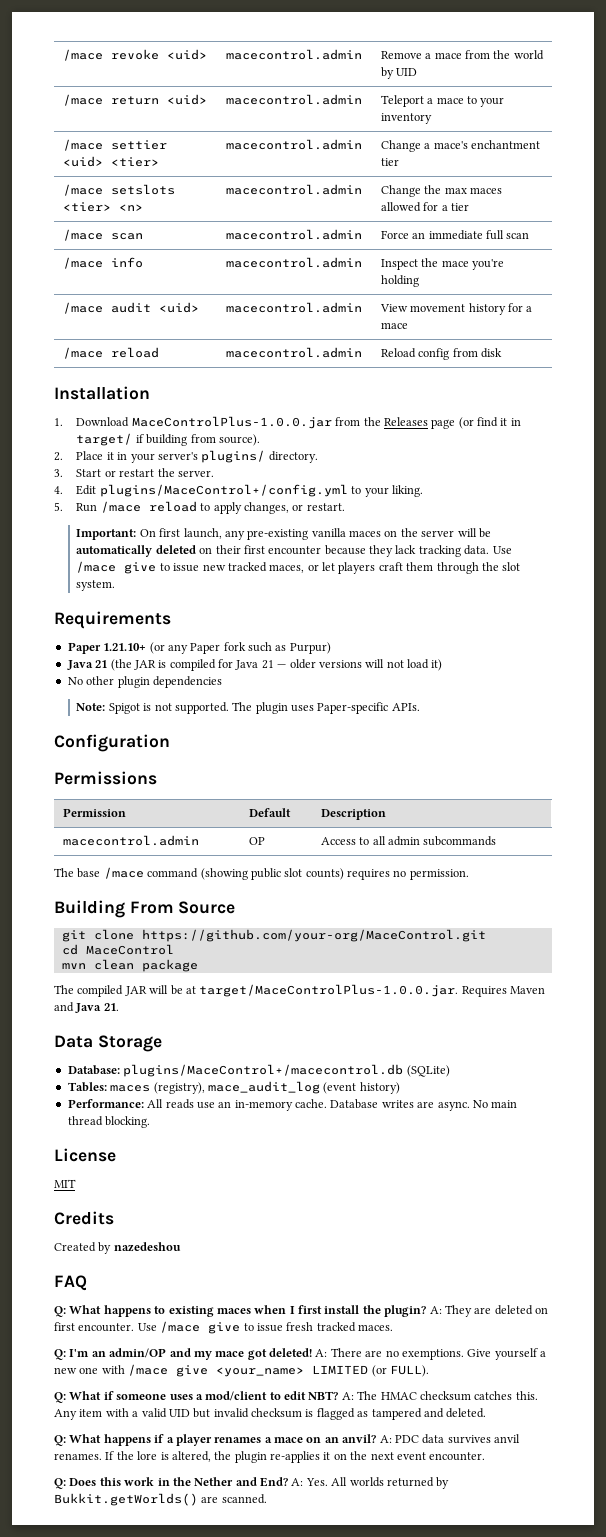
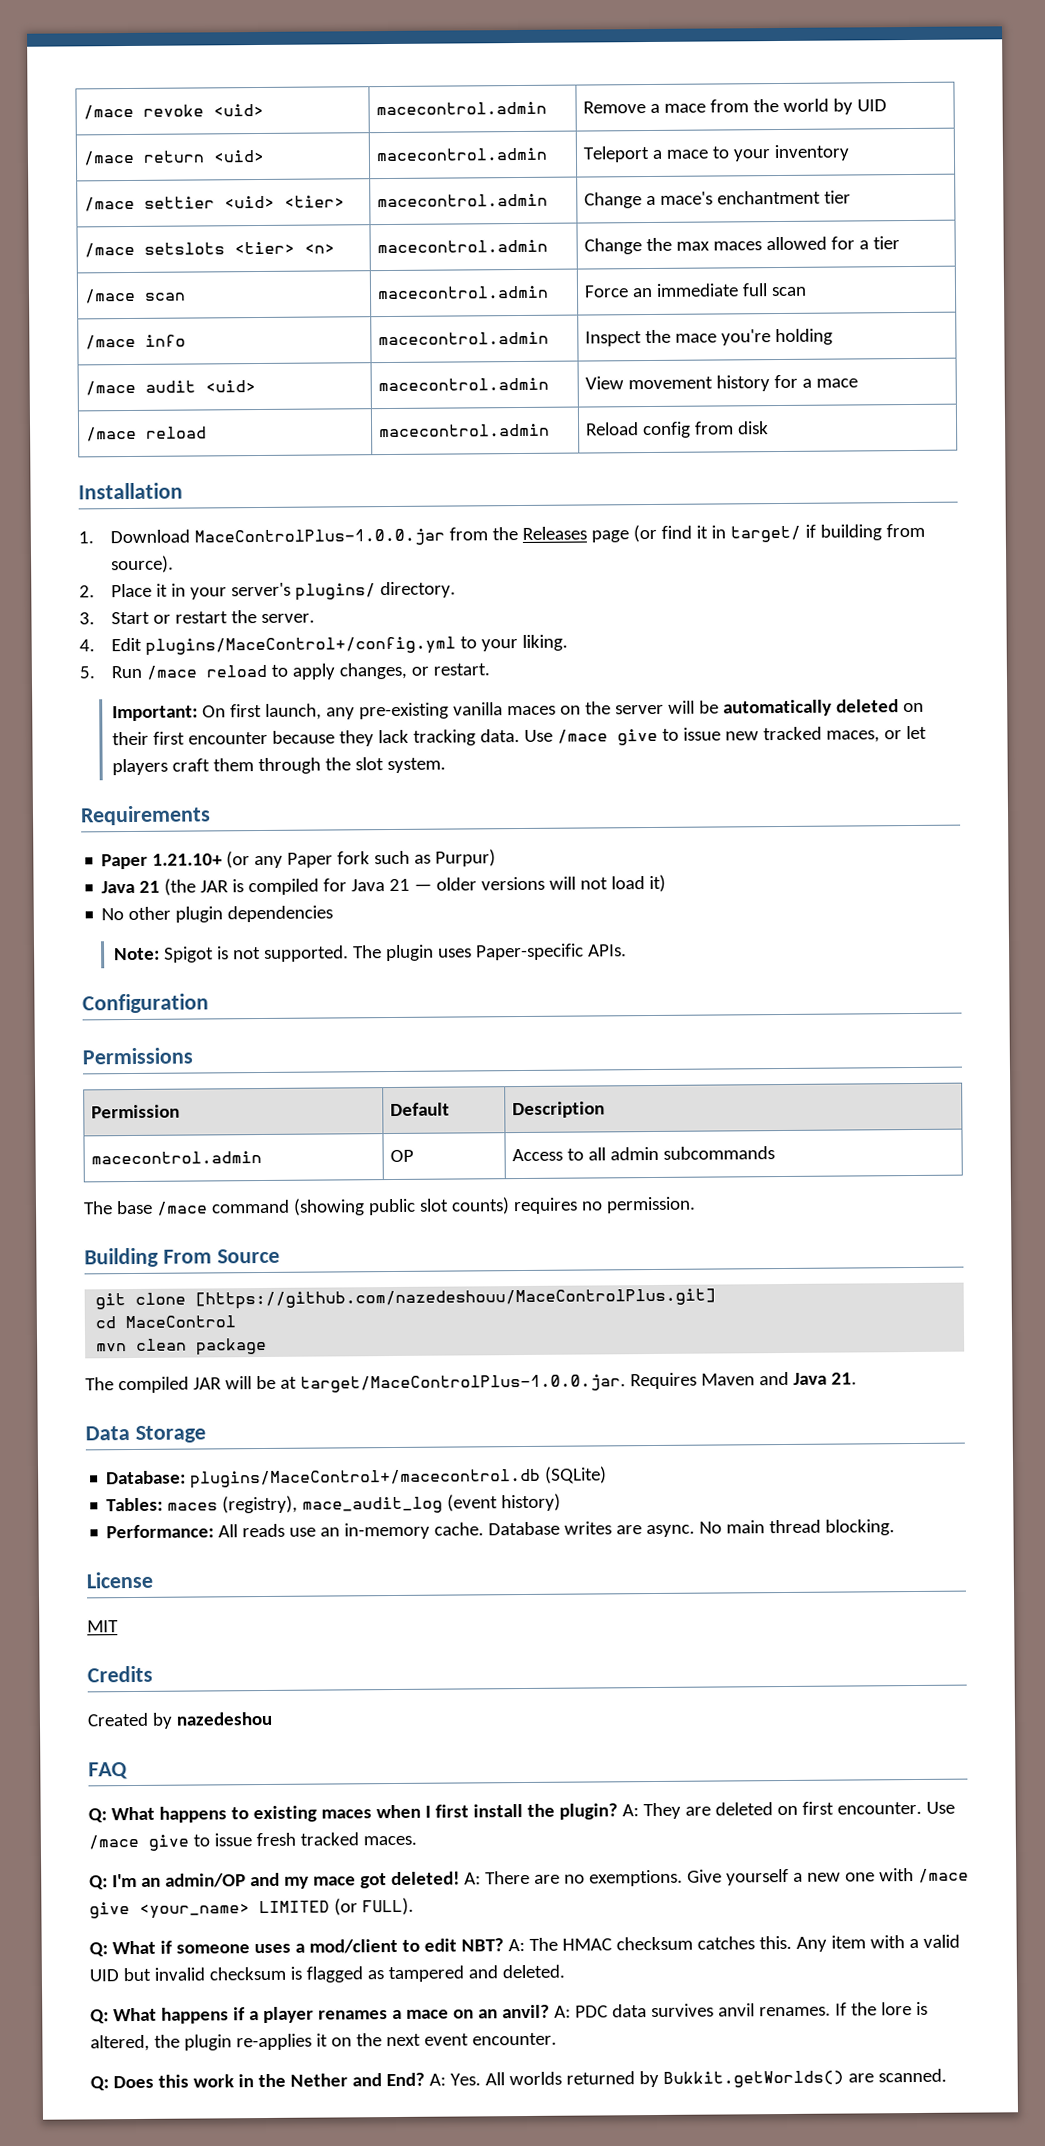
- git clone https://github.com/your-org/MaceControl.git
+ git clone [https://github.com/nazedeshouu/MaceControlPlus.git]

